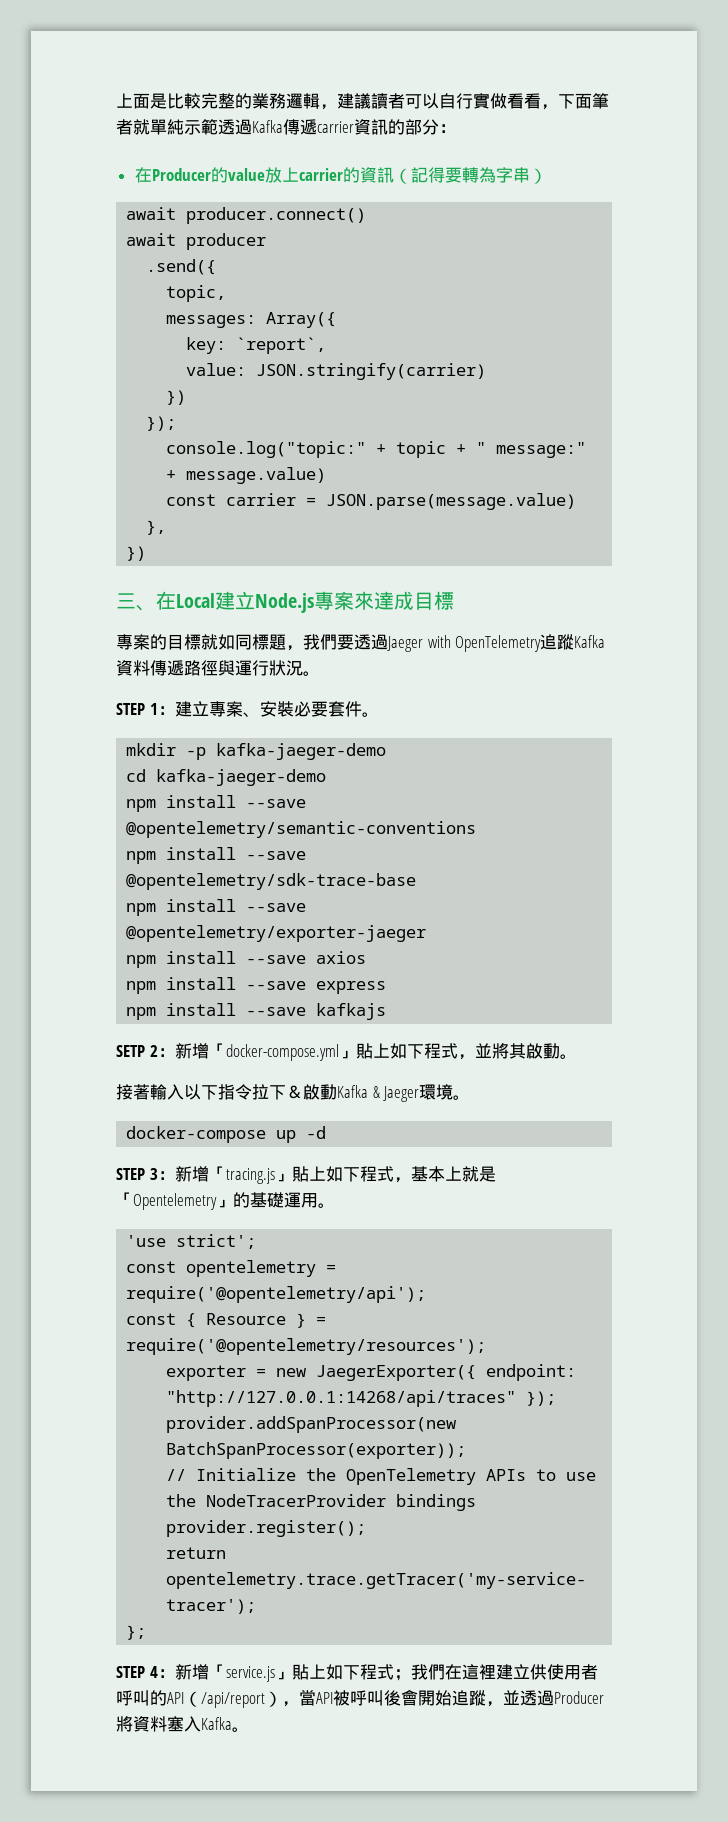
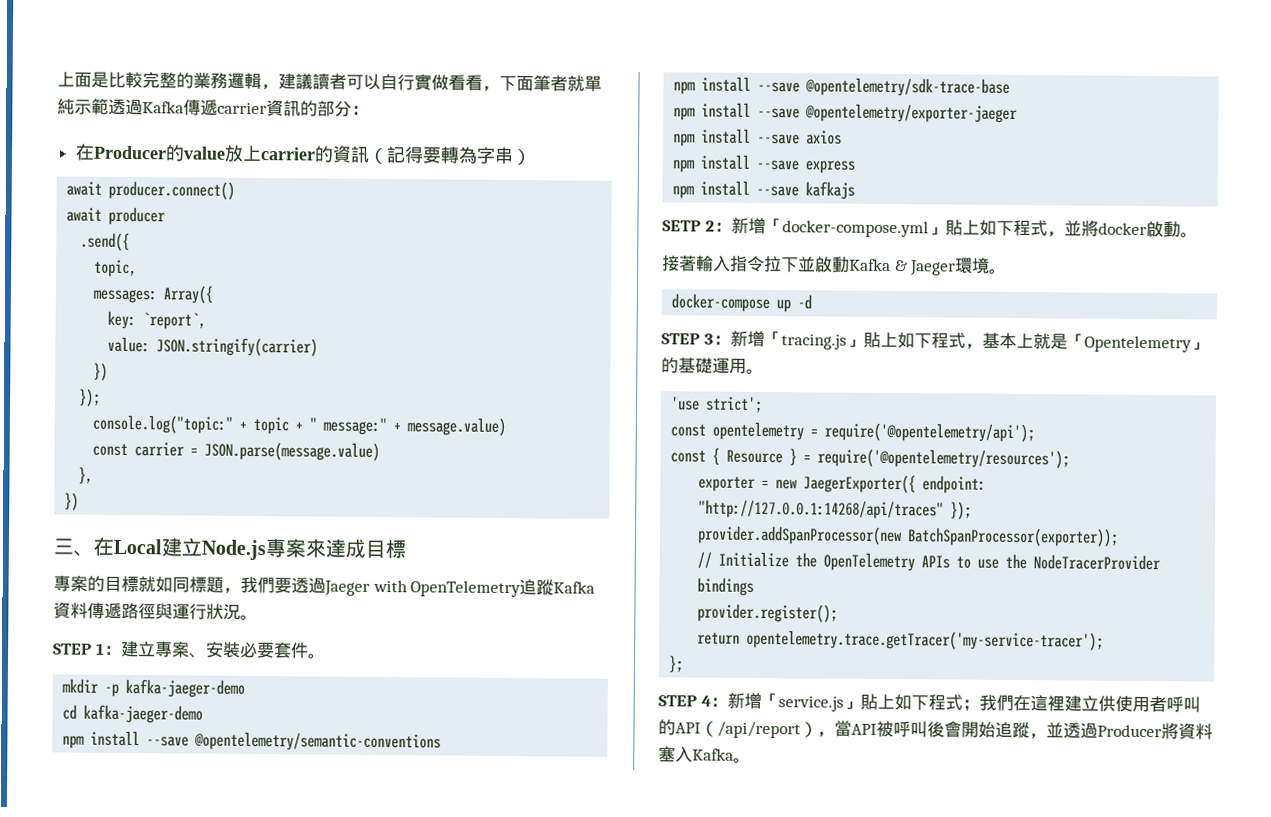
- SETP 2：新增「docker-compose.yml」貼上如下程式，並將其啟動。
+ SETP 2：新增「docker-compose.yml」貼上如下程式，並將docker啟動。
- 接著輸入以下指令拉下＆啟動Kafka & Jaeger環境。
+ 接著輸入指令拉下並啟動Kafka & Jaeger環境。

